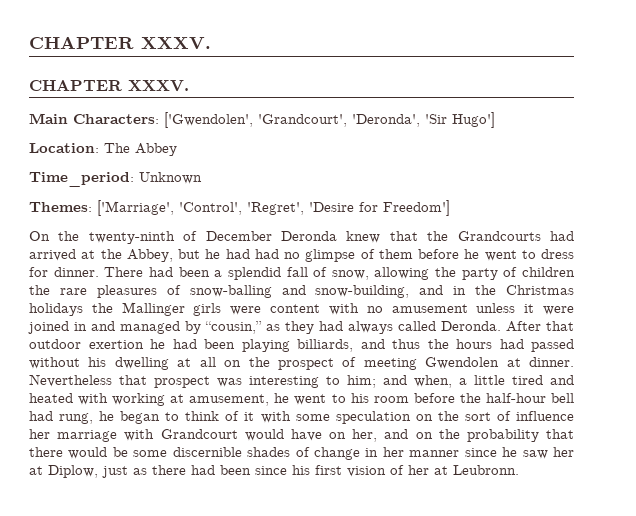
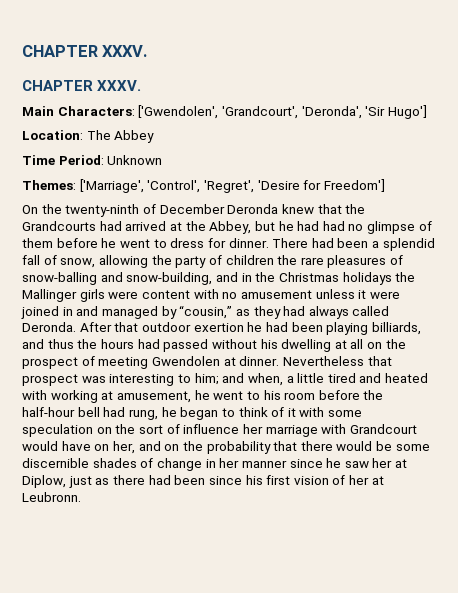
- Time_period: Unknown
+ Time Period: Unknown

